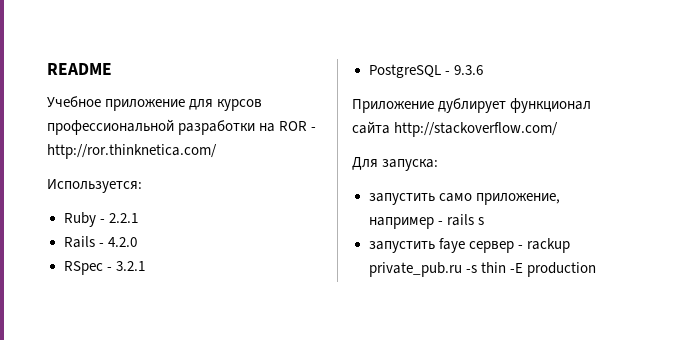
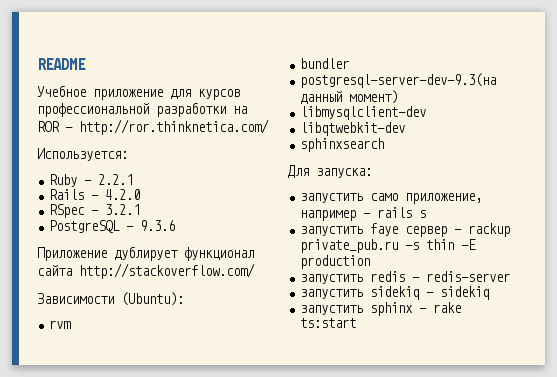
+ Зависимости (Ubuntu):
+ rvm
+ bundler
+ postgresql-server-dev-9.3(на данный момент)
+ libmysqlclient-dev
+ libqtwebkit-dev
+ sphinxsearch
+ запустить redis - redis-server
+ запустить sidekiq - sidekiq
+ запустить sphinx - rake ts:start

